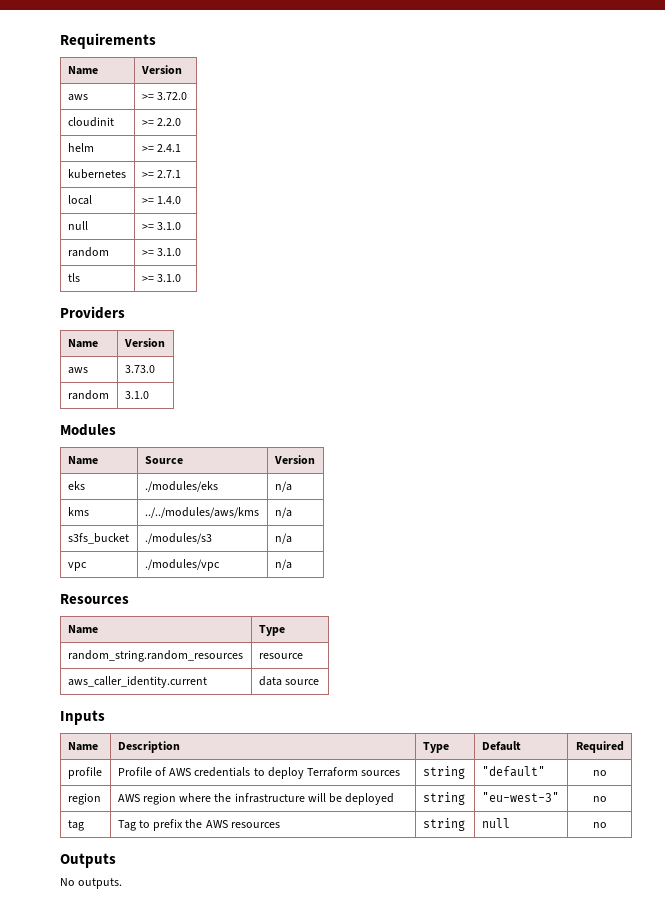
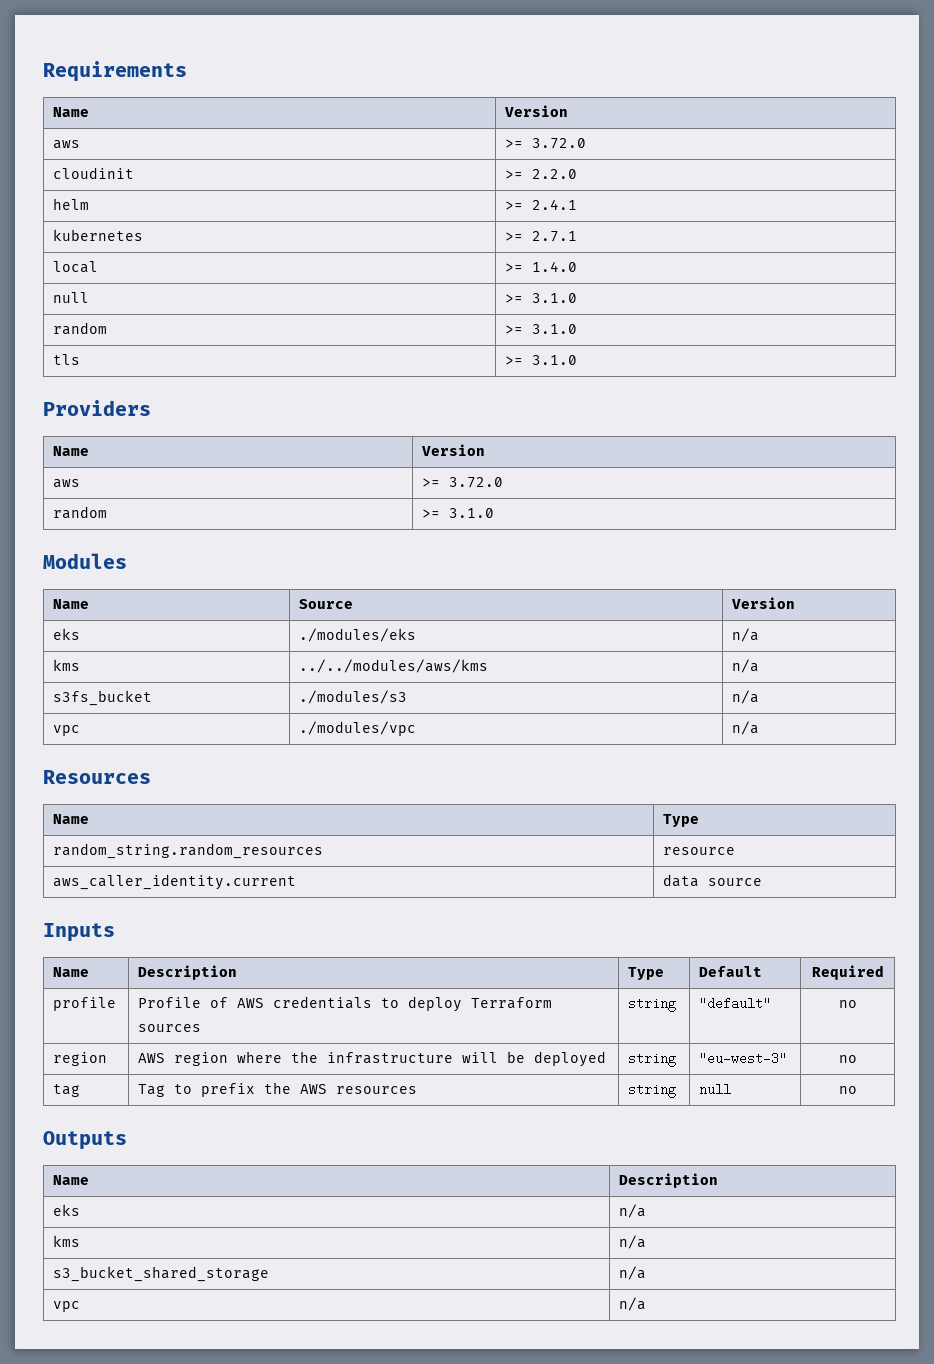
  Providers
  Name | Version
- aws | 3.73.0
- random | 3.1.0
+ aws | >= 3.72.0
+ random | >= 3.1.0
  Outputs
- No outputs.
+ Name | Description
+ eks | n/a
+ kms | n/a
+ s3_bucket_shared_storage | n/a
+ vpc | n/a

